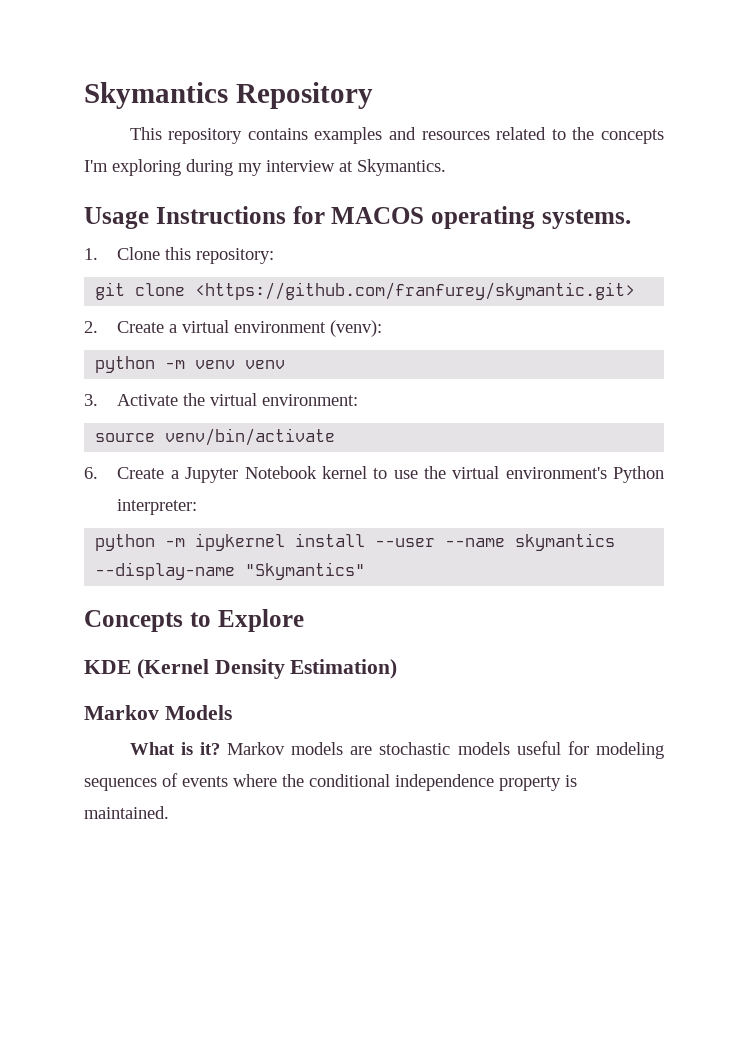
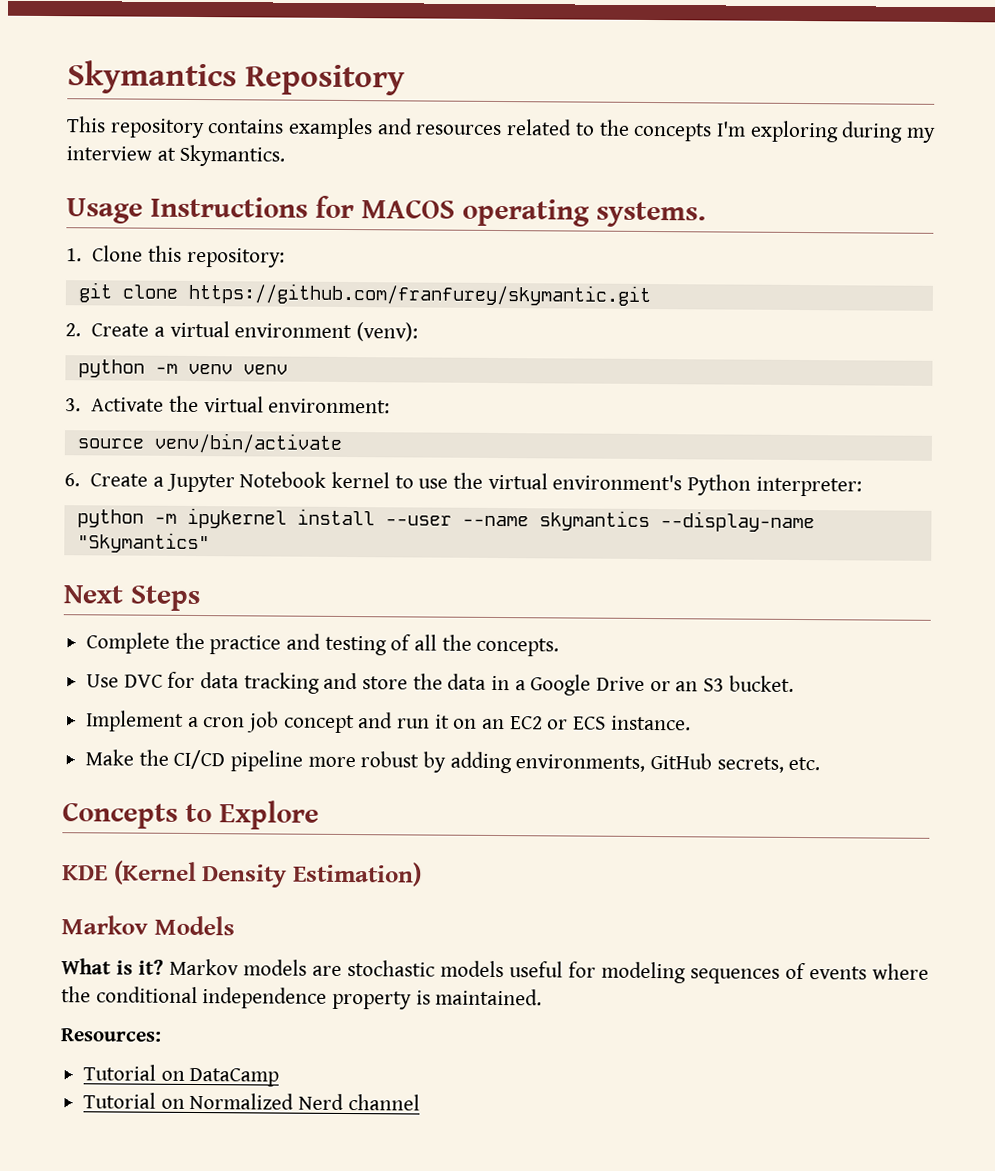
- git clone <https://github.com/franfurey/skymantic.git>
+ git clone https://github.com/franfurey/skymantic.git
+ Next Steps
+ Complete the practice and testing of all the concepts.
+ Use DVC for data tracking and store the data in a Google Drive or an S3 bucket.
+ Implement a cron job concept and run it on an EC2 or ECS instance.
+ Make the CI/CD pipeline more robust by adding environments, GitHub secrets, etc.
+ Resources:
+ Tutorial on DataCamp
+ Tutorial on Normalized Nerd channel

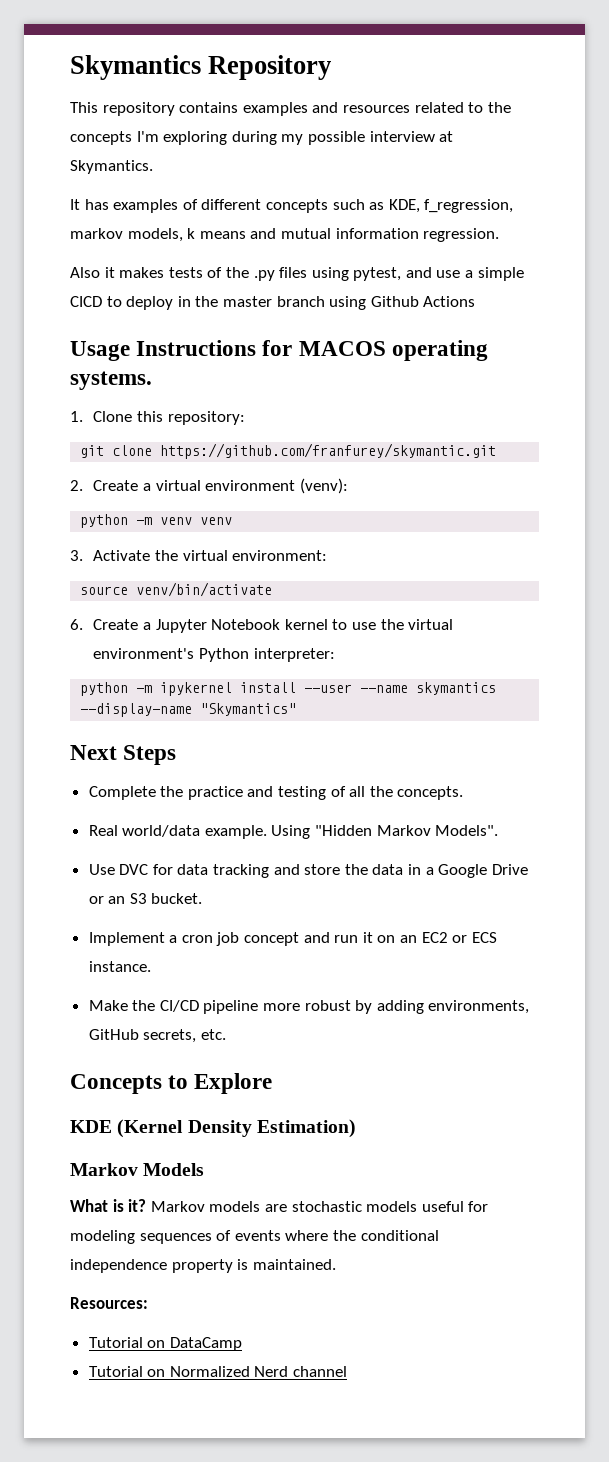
- This repository contains examples and resources related to the concepts I'm exploring during my interview at Skymantics.
+ This repository contains examples and resources related to the concepts I'm exploring during my possible interview at Skymantics.
+ It has examples of different concepts such as KDE, f_regression, markov models, k means and mutual information regression.
+ Also it makes tests of the .py files using pytest, and use a simple CICD to deploy in the master branch using Github Actions
+ Real world/data example. Using "Hidden Markov Models".

